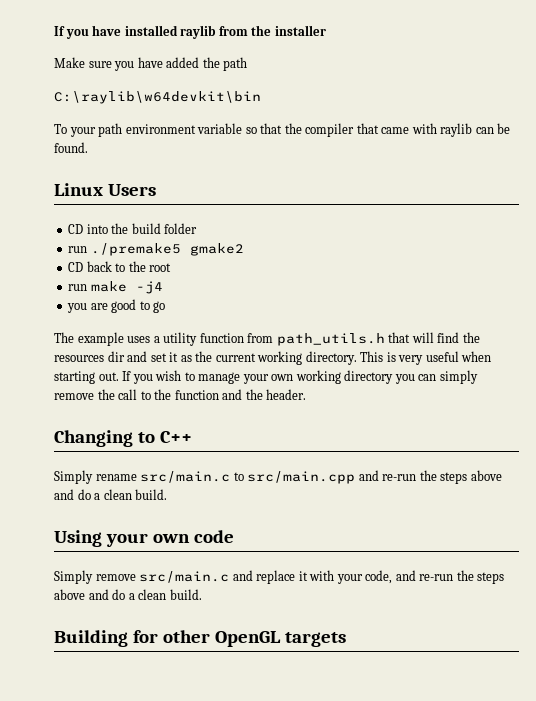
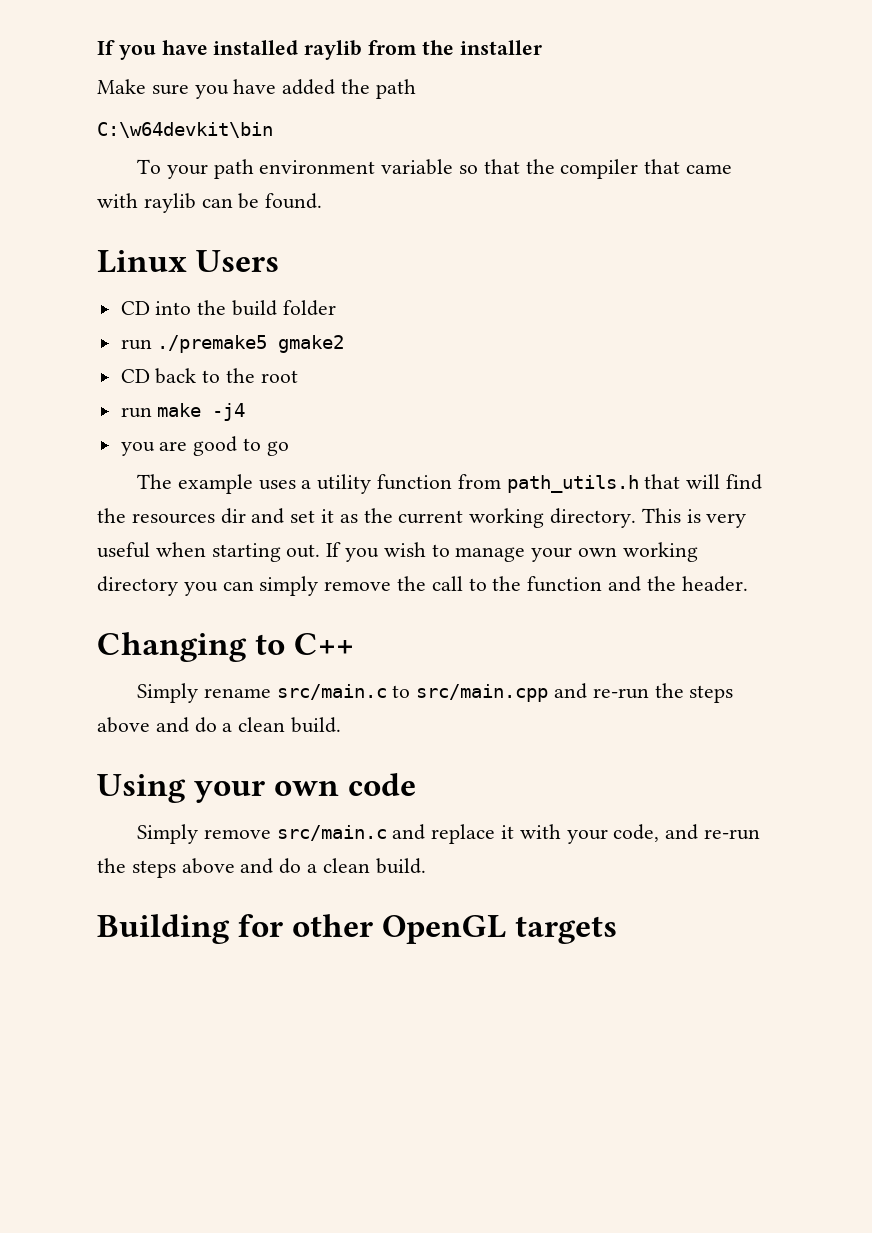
- C:\raylib\w64devkit\bin
+ C:\w64devkit\bin

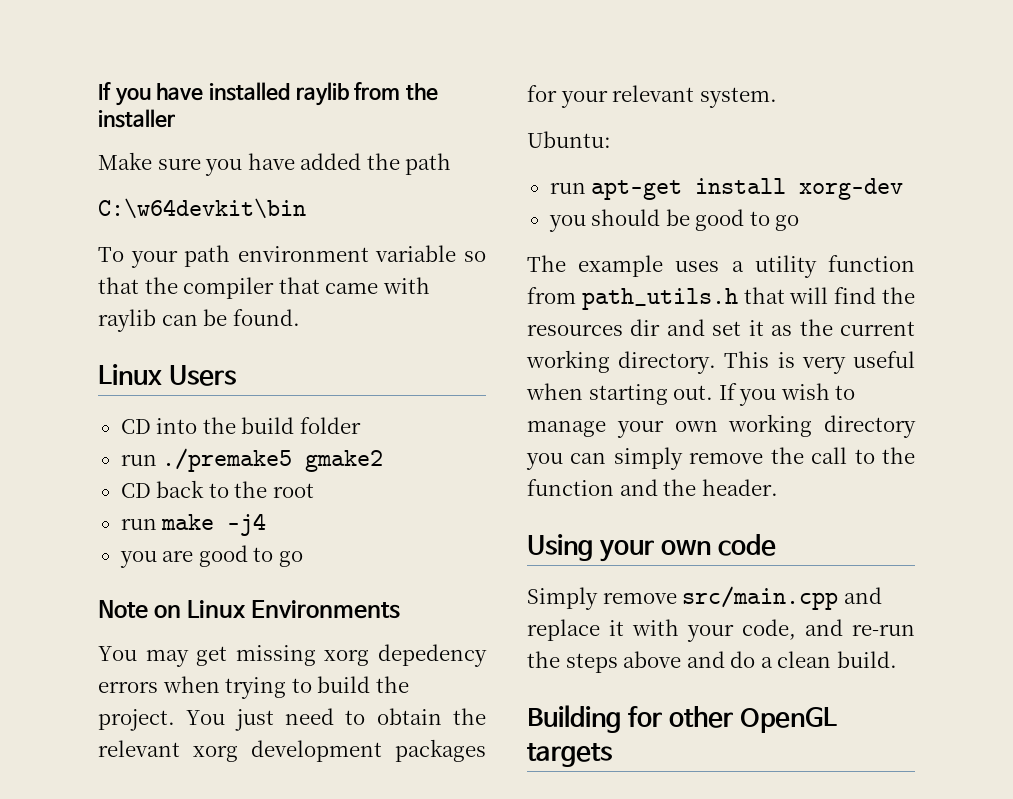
+ Note on Linux Environments
+ You may get missing xorg depedency errors when trying to build the project. You just need to obtain the relevant xorg development packages for your relevant system.
+ Ubuntu:
+ run apt-get install xorg-dev
+ you should be good to go
- Changing to C++
- Simply rename src/main.c to src/main.cpp and re-run the steps above and do a clean build.
- Simply remove src/main.c and replace it with your code, and re-run the steps above and do a clean build.
+ Simply remove src/main.cpp and replace it with your code, and re-run the steps above and do a clean build.

